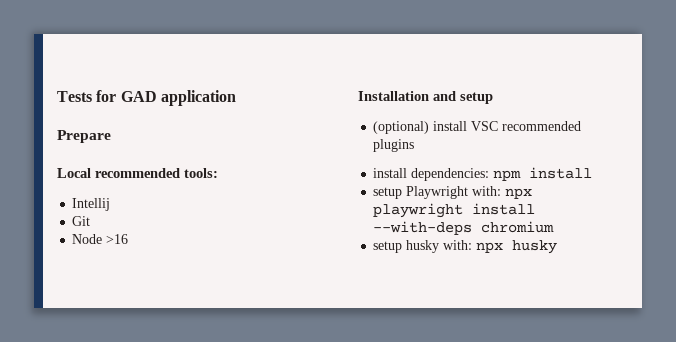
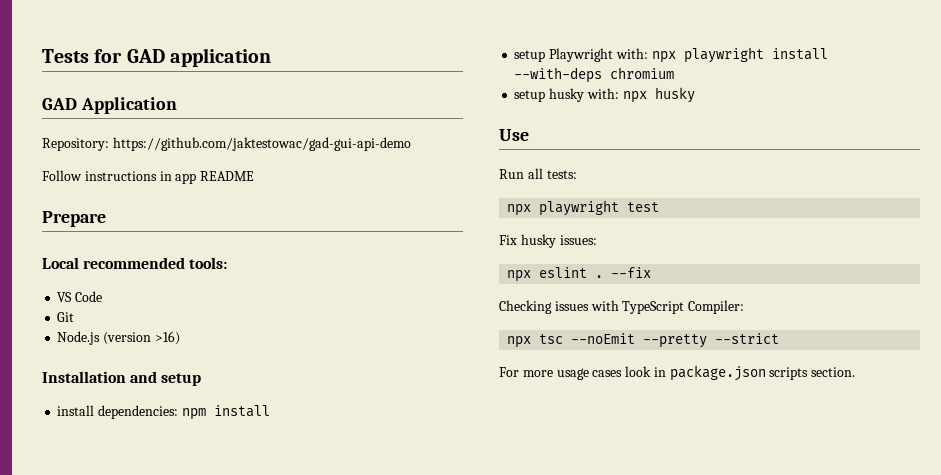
+ GAD Application
+ Repository: https://github.com/jaktestowac/gad-gui-api-demo
+ Follow instructions in app README
- Intellij
+ VS Code
- Node >16
+ Node.js (version >16)
- (optional) install VSC recommended plugins
+ Use
+ Run all tests:
+ npx playwright test
+ Fix husky issues:
+ npx eslint . --fix
+ Checking issues with TypeScript Compiler:
+ npx tsc --noEmit --pretty --strict
+ For more usage cases look in package.json scripts section.

